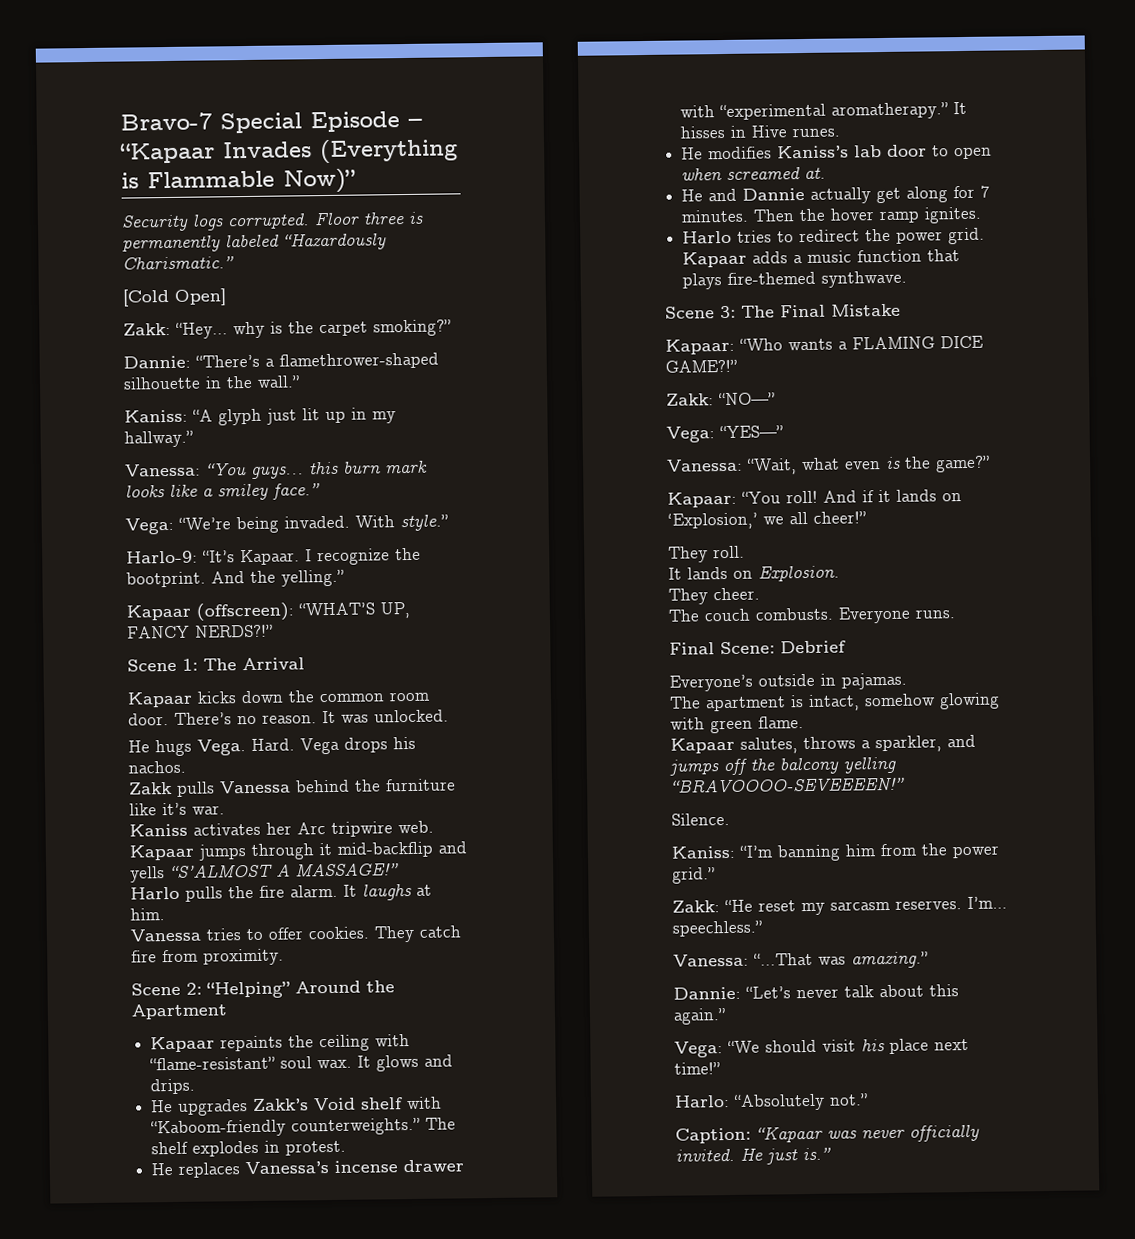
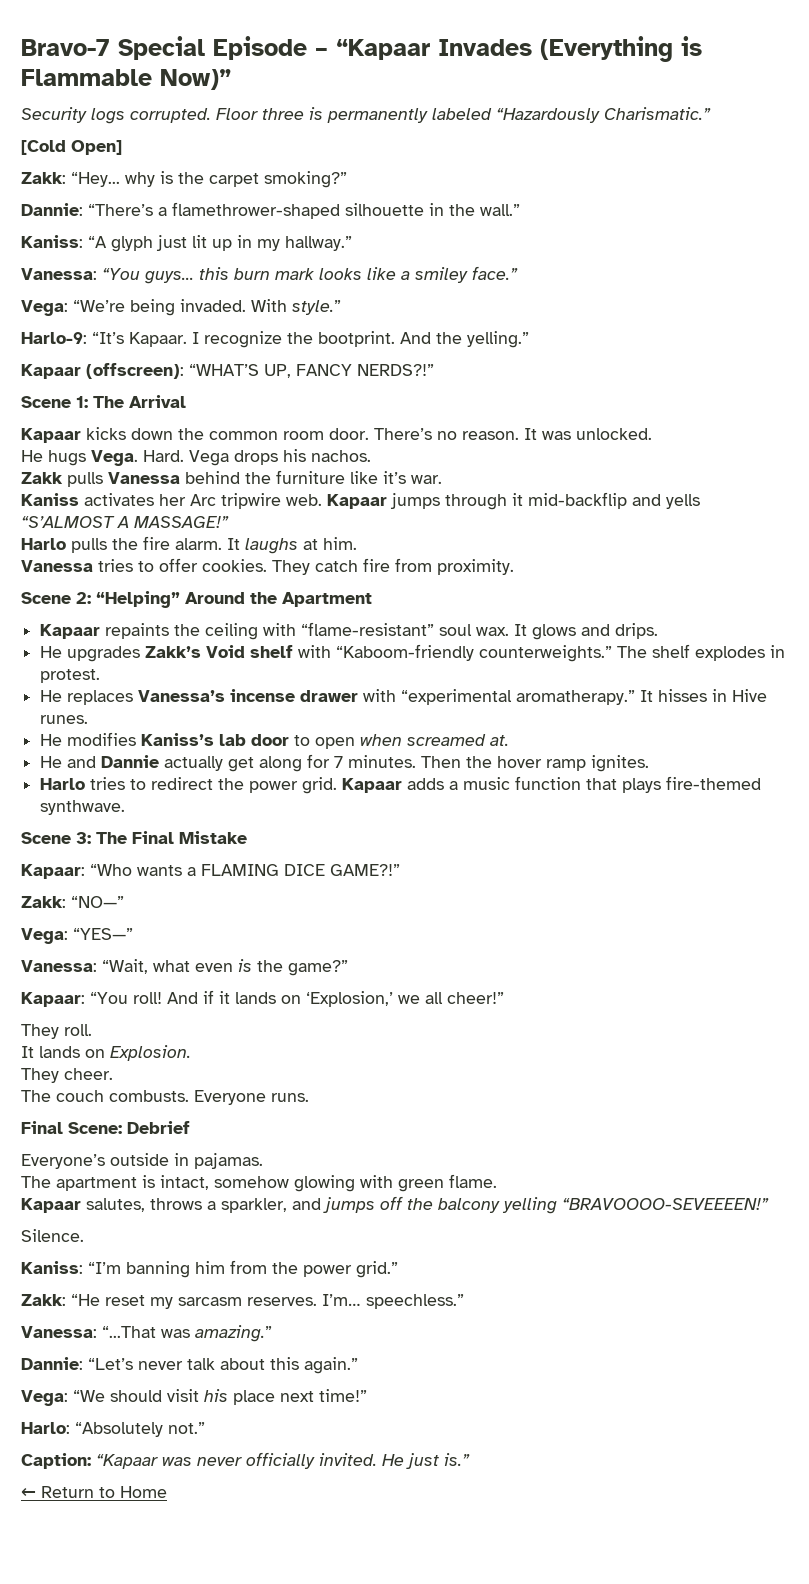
+ ← Return to Home

